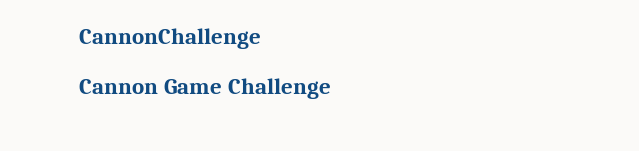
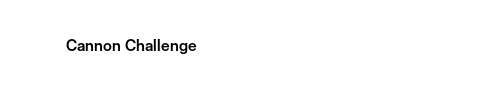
- CannonChallenge
- Cannon Game Challenge
+ Cannon Challenge

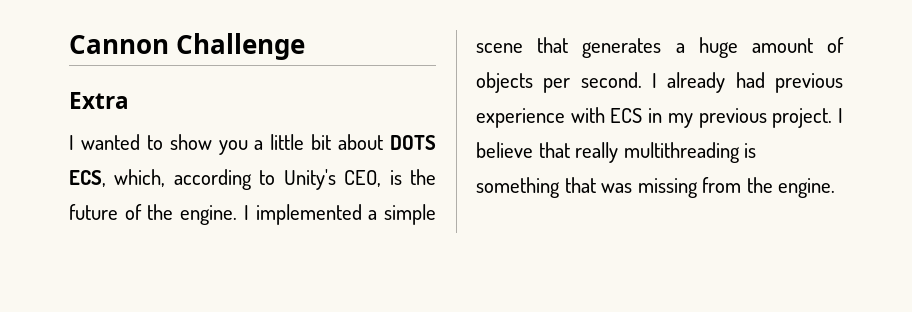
+ Extra
+ I wanted to show you a little bit about DOTS ECS, which, according to Unity's CEO, is the future of the engine. I implemented a simple scene that generates a huge amount of objects per second. I already had previous experience with ECS in my previous project. I believe that really multithreading is something that was missing from the engine.

